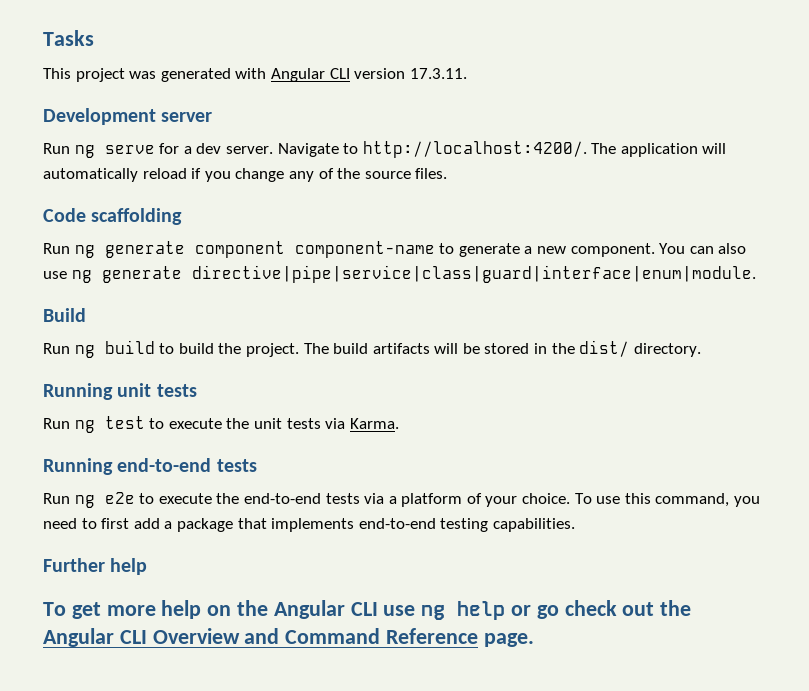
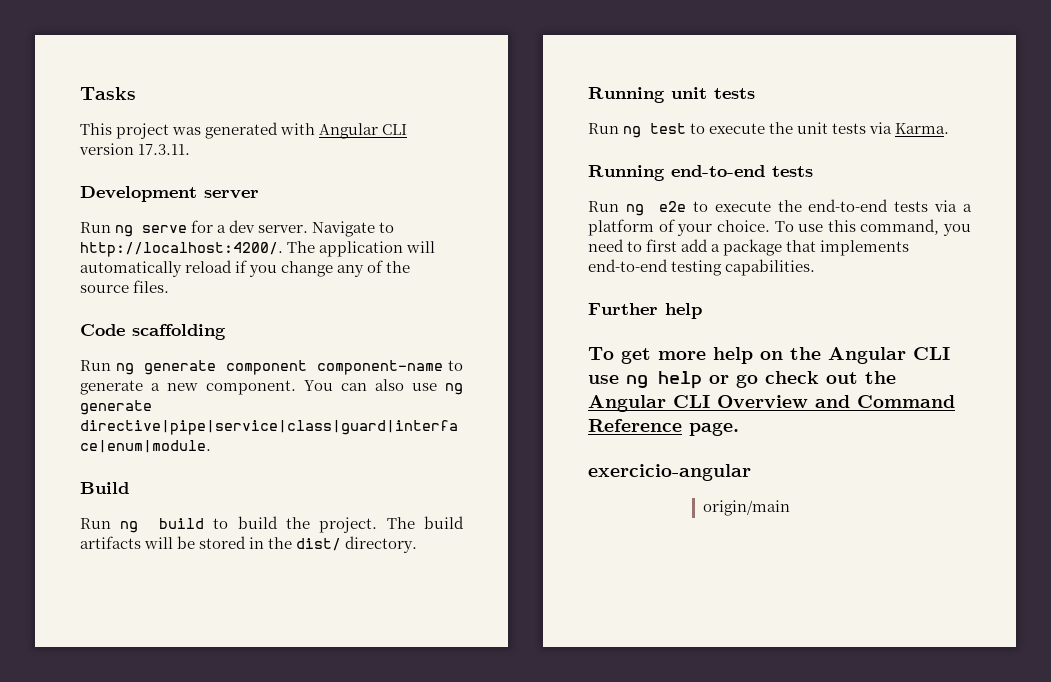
+ exercicio-angular
+ origin/main

